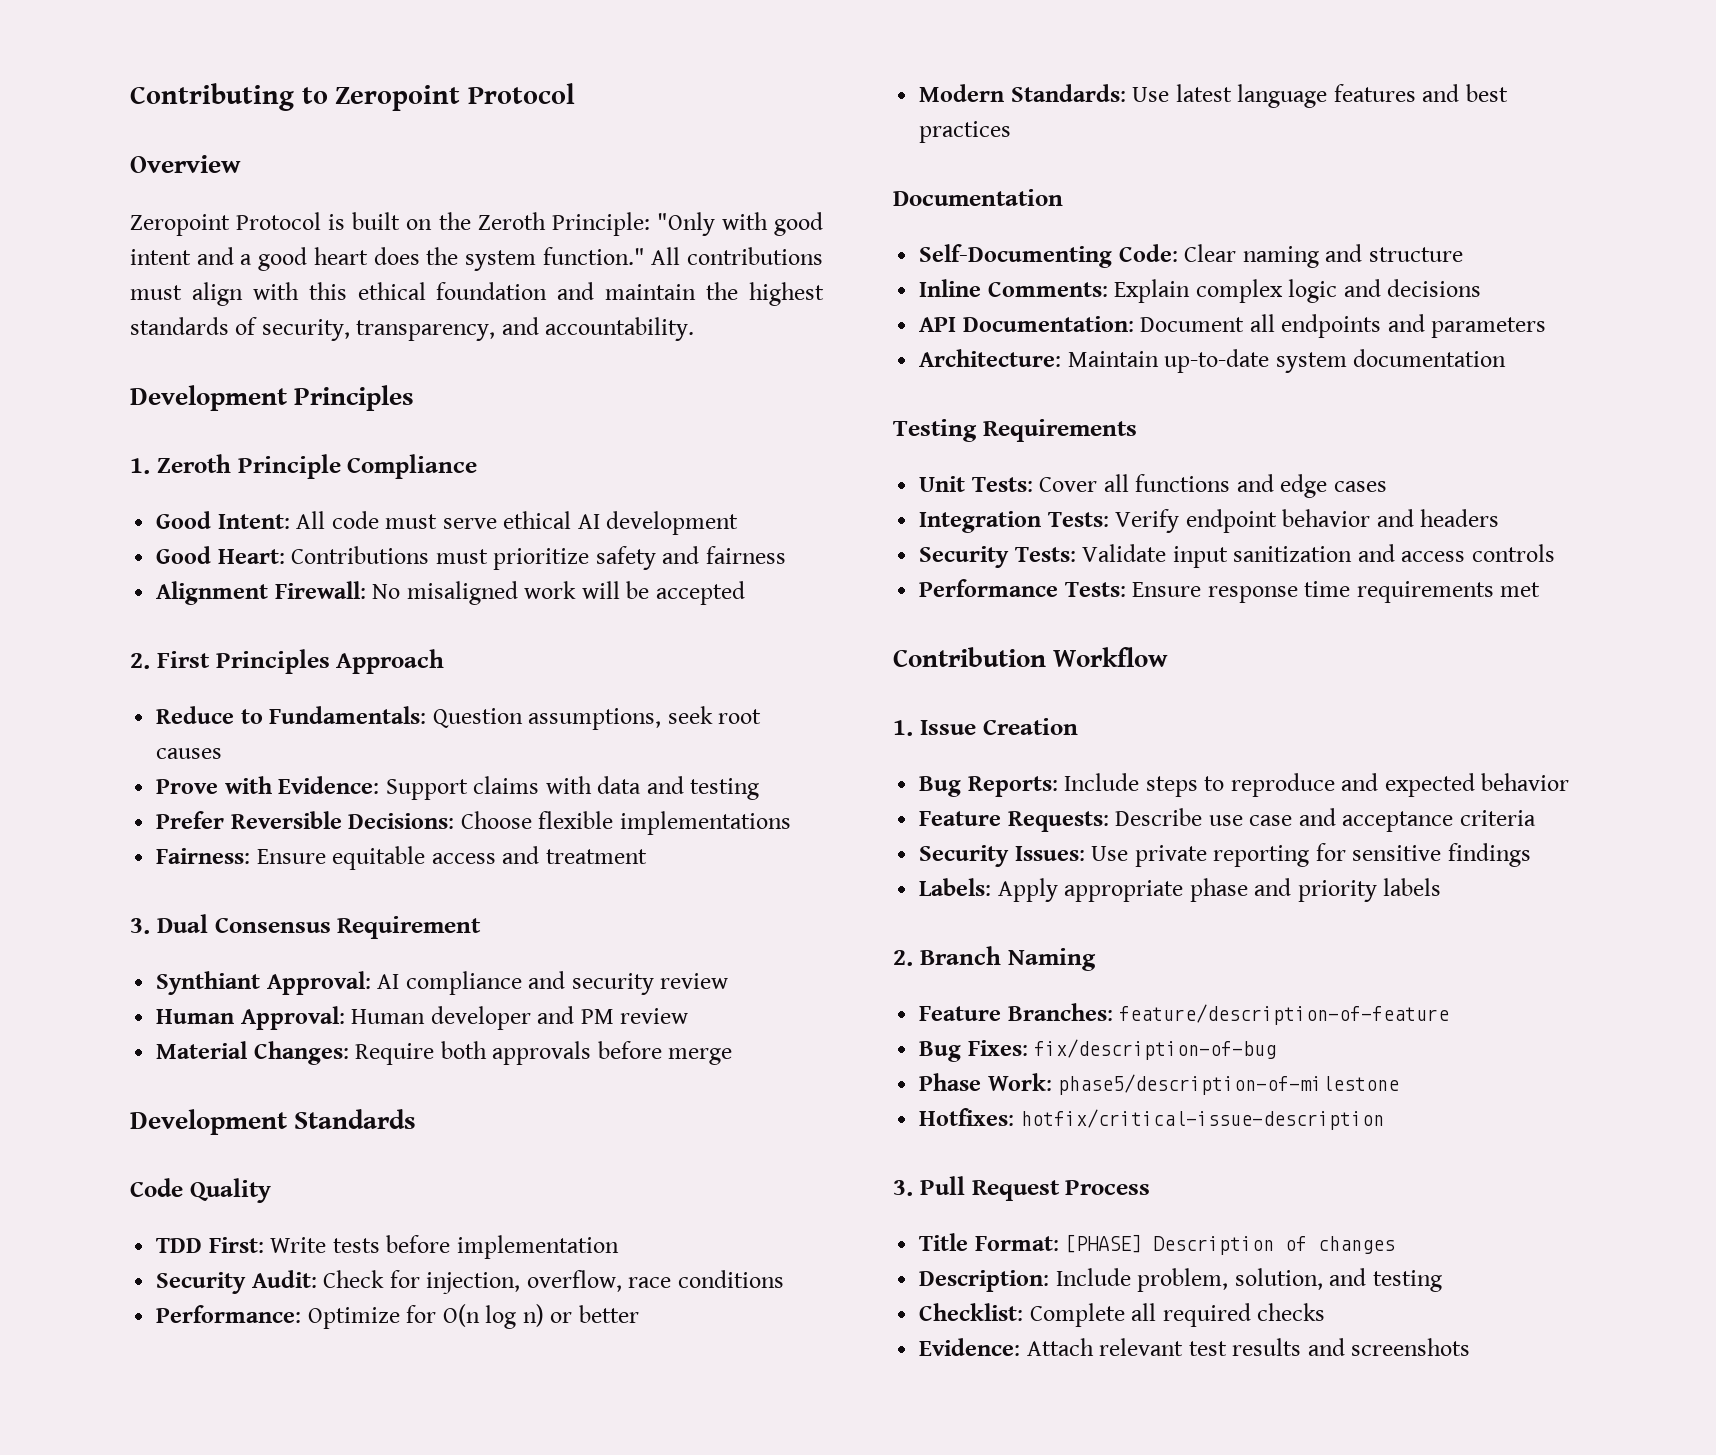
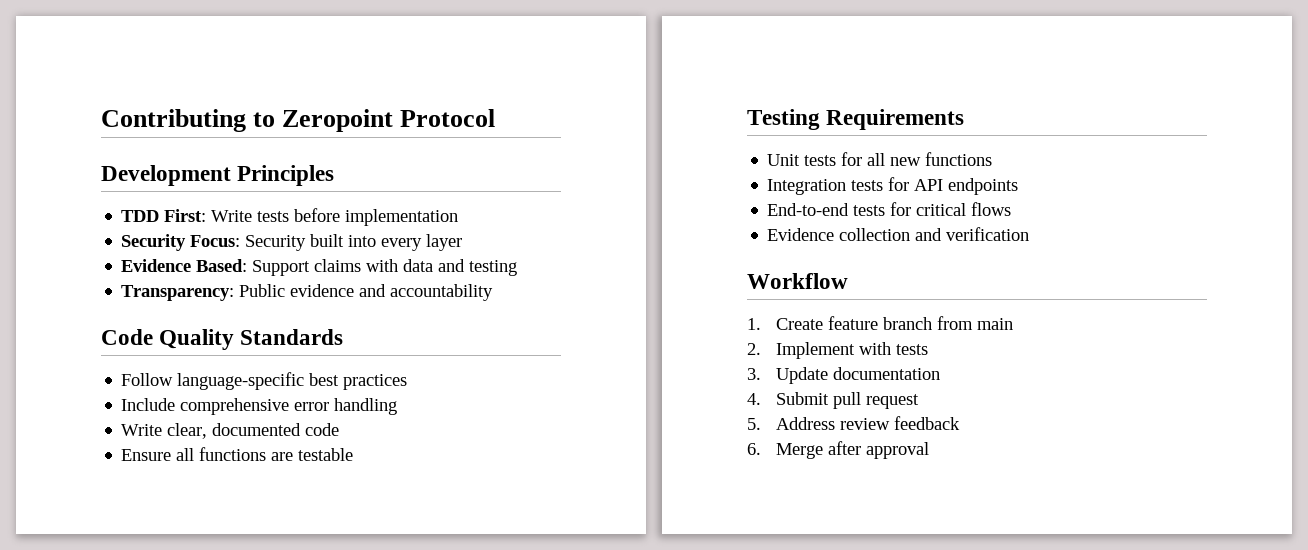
- Overview
- Zeropoint Protocol is built on the Zeroth Principle: "Only with good intent and a good heart does the system function." All contributions must align with this ethical foundation and maintain the highest standards of security, transparency, and accountability.
  Development Principles
- 1. Zeroth Principle Compliance
- Good Intent: All code must serve ethical AI development
- Good Heart: Contributions must prioritize safety and fairness
- Alignment Firewall: No misaligned work will be accepted
- 2. First Principles Approach
- Reduce to Fundamentals: Question assumptions, seek root causes
- Prove with Evidence: Support claims with data and testing
- Prefer Reversible Decisions: Choose flexible implementations
- Fairness: Ensure equitable access and treatment
- 3. Dual Consensus Requirement
- Synthiant Approval: AI compliance and security review
- Human Approval: Human developer and PM review
- Material Changes: Require both approvals before merge
- Development Standards
- Code Quality
- Security Audit: Check for injection, overflow, race conditions
- Performance: Optimize for O(n log n) or better
- Modern Standards: Use latest language features and best practices
- Documentation
- Self-Documenting Code: Clear naming and structure
- Inline Comments: Explain complex logic and decisions
- API Documentation: Document all endpoints and parameters
- Architecture: Maintain up-to-date system documentation
+ Security Focus: Security built into every layer
+ Evidence Based: Support claims with data and testing
+ Transparency: Public evidence and accountability
+ Code Quality Standards
+ Follow language-specific best practices
+ Include comprehensive error handling
+ Write clear, documented code
+ Ensure all functions are testable
  Testing Requirements
- Unit Tests: Cover all functions and edge cases
- Integration Tests: Verify endpoint behavior and headers
- Security Tests: Validate input sanitization and access controls
- Performance Tests: Ensure response time requirements met
- Contribution Workflow
- 1. Issue Creation
- Bug Reports: Include steps to reproduce and expected behavior
- Feature Requests: Describe use case and acceptance criteria
- Security Issues: Use private reporting for sensitive findings
- Labels: Apply appropriate phase and priority labels
- 2. Branch Naming
- Feature Branches: feature/description-of-feature
- Bug Fixes: fix/description-of-bug
- Phase Work: phase5/description-of-milestone
- Hotfixes: hotfix/critical-issue-description
- 3. Pull Request Process
- Title Format: [PHASE] Description of changes
- Description: Include problem, solution, and testing
- Checklist: Complete all required checks
- Evidence: Attach relevant test results and screenshots
+ Unit tests for all new functions
+ Integration tests for API endpoints
+ End-to-end tests for critical flows
+ Evidence collection and verification
+ Workflow
+ 1. Create feature branch from main
+ 2. Implement with tests
+ 3. Update documentation
+ 4. Submit pull request
+ 5. Address review feedback
+ 6. Merge after approval

